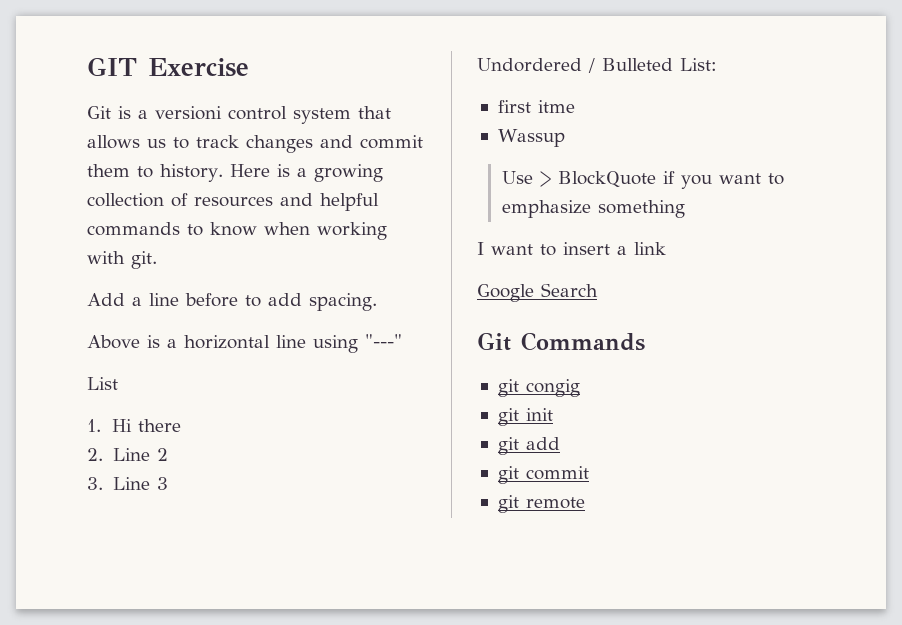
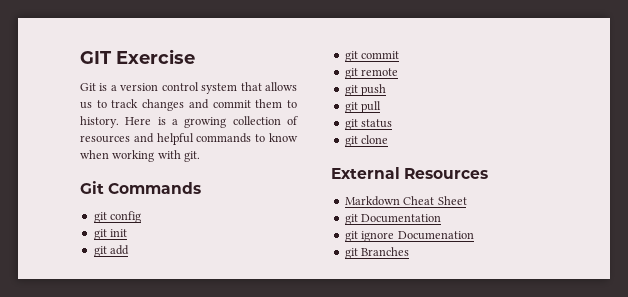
- Git is a versioni control system that allows us to track changes and commit them to history.
+ Git is a version control system that allows us to track changes and commit them to history.
- Add a line before to add spacing.
- Above is a horizontal line using "---"
- List
- 1. Hi there
- 2. Line 2
- 3. Line 3
- Undordered / Bulleted List:
- first itme
- Wassup
- Use > BlockQuote if you want to emphasize something
- I want to insert a link
- Google Search
- git congig
+ git config
+ git push
+ git pull
+ git status
+ git clone
+ External Resources
+ Markdown Cheat Sheet
+ git Documentation
+ git ignore Documenation
+ git Branches

